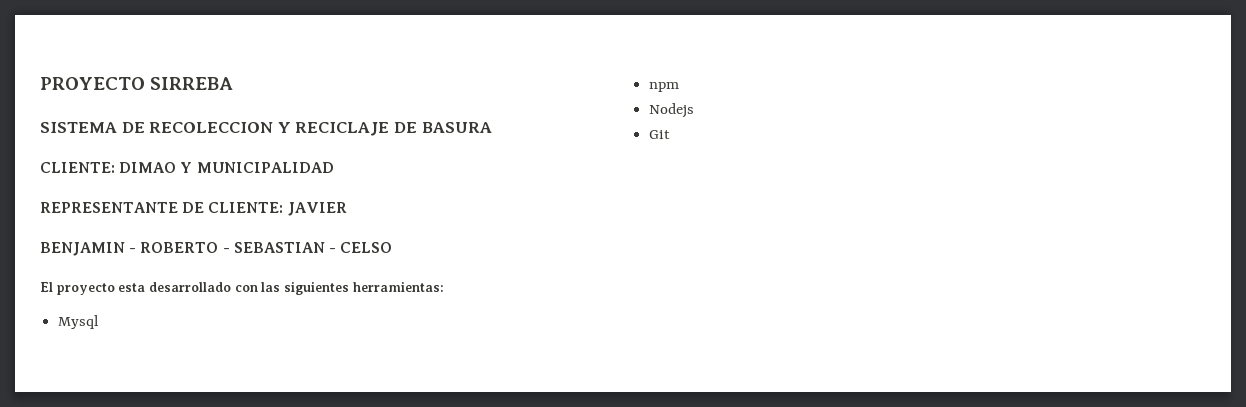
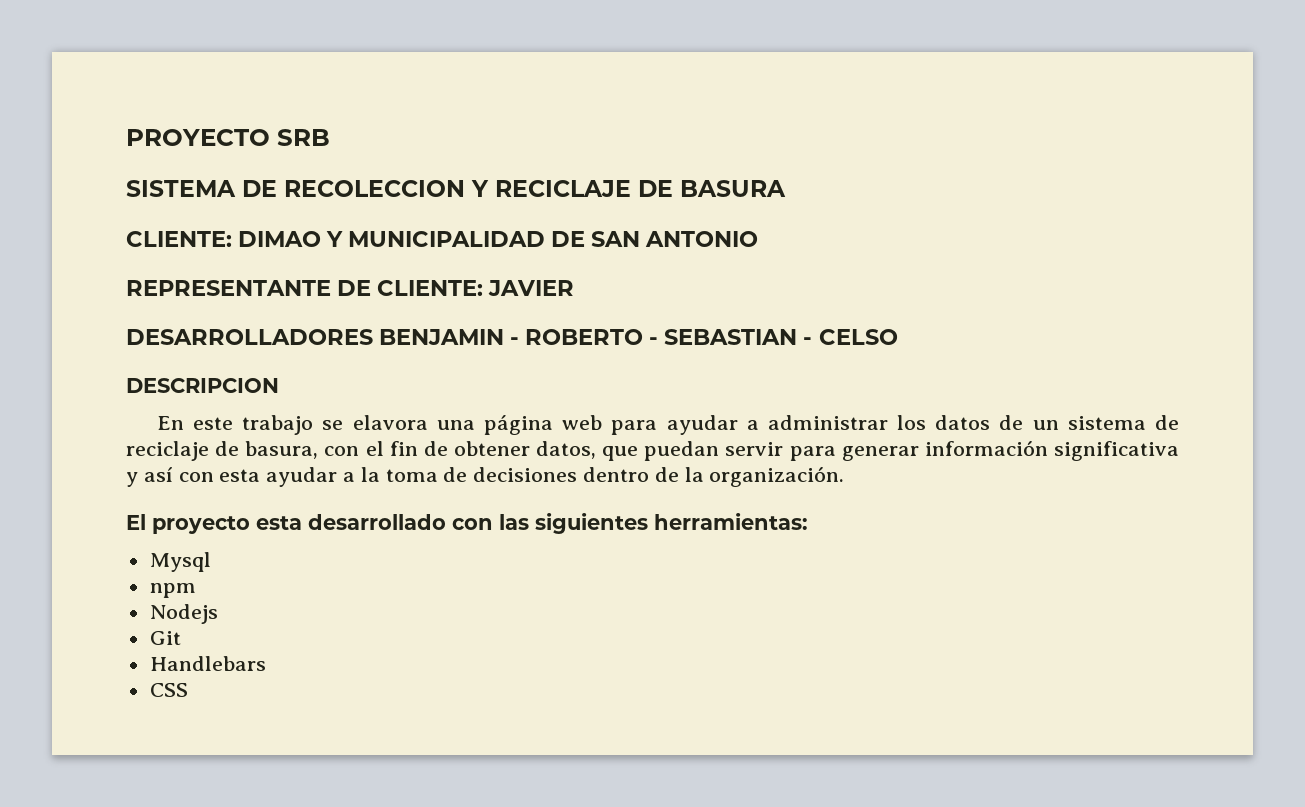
- PROYECTO SIRREBA
+ PROYECTO SRB
- CLIENTE: DIMAO Y MUNICIPALIDAD
+ CLIENTE: DIMAO Y MUNICIPALIDAD DE SAN ANTONIO
- BENJAMIN - ROBERTO - SEBASTIAN - CELSO
+ DESARROLLADORES BENJAMIN - ROBERTO - SEBASTIAN - CELSO
+ DESCRIPCION
+ En este trabajo se elavora una página web para ayudar a administrar los datos de un sistema de reciclaje de basura, con el fin de obtener datos, que puedan servir para generar información significativa y así con esta ayudar a la toma de decisiones dentro de la organización.
+ Handlebars
+ CSS

